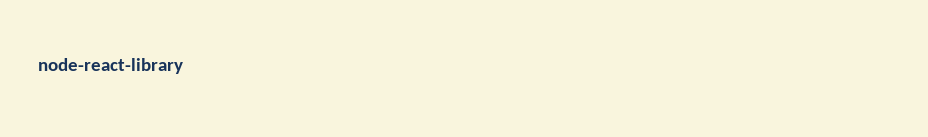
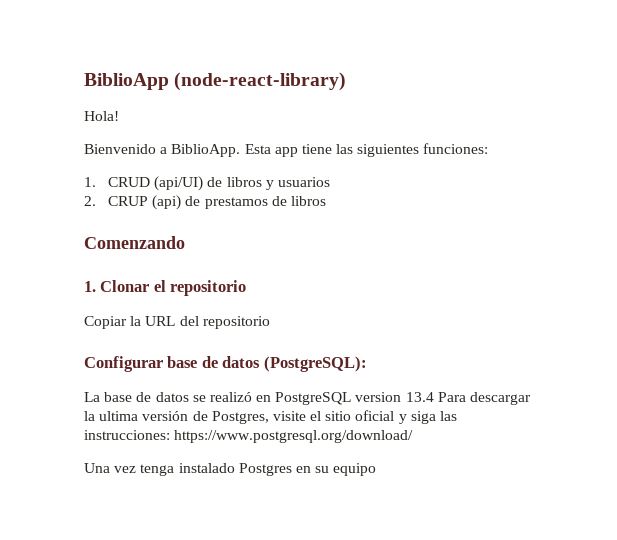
- node-react-library
+ BiblioApp (node-react-library)
+ Hola!
+ Bienvenido a BiblioApp. Esta app tiene las siguientes funciones:
+ 1. CRUD (api/UI) de libros y usuarios
+ 2. CRUP (api) de prestamos de libros
+ Comenzando
+ 1. Clonar el repositorio
+ Copiar la URL del repositorio
+ Configurar base de datos (PostgreSQL):
+ La base de datos se realizó en PostgreSQL version 13.4 Para descargar la ultima versión de Postgres, visite el sitio oficial y siga las instrucciones: https://www.postgresql.org/download/
+ Una vez tenga instalado Postgres en su equipo

